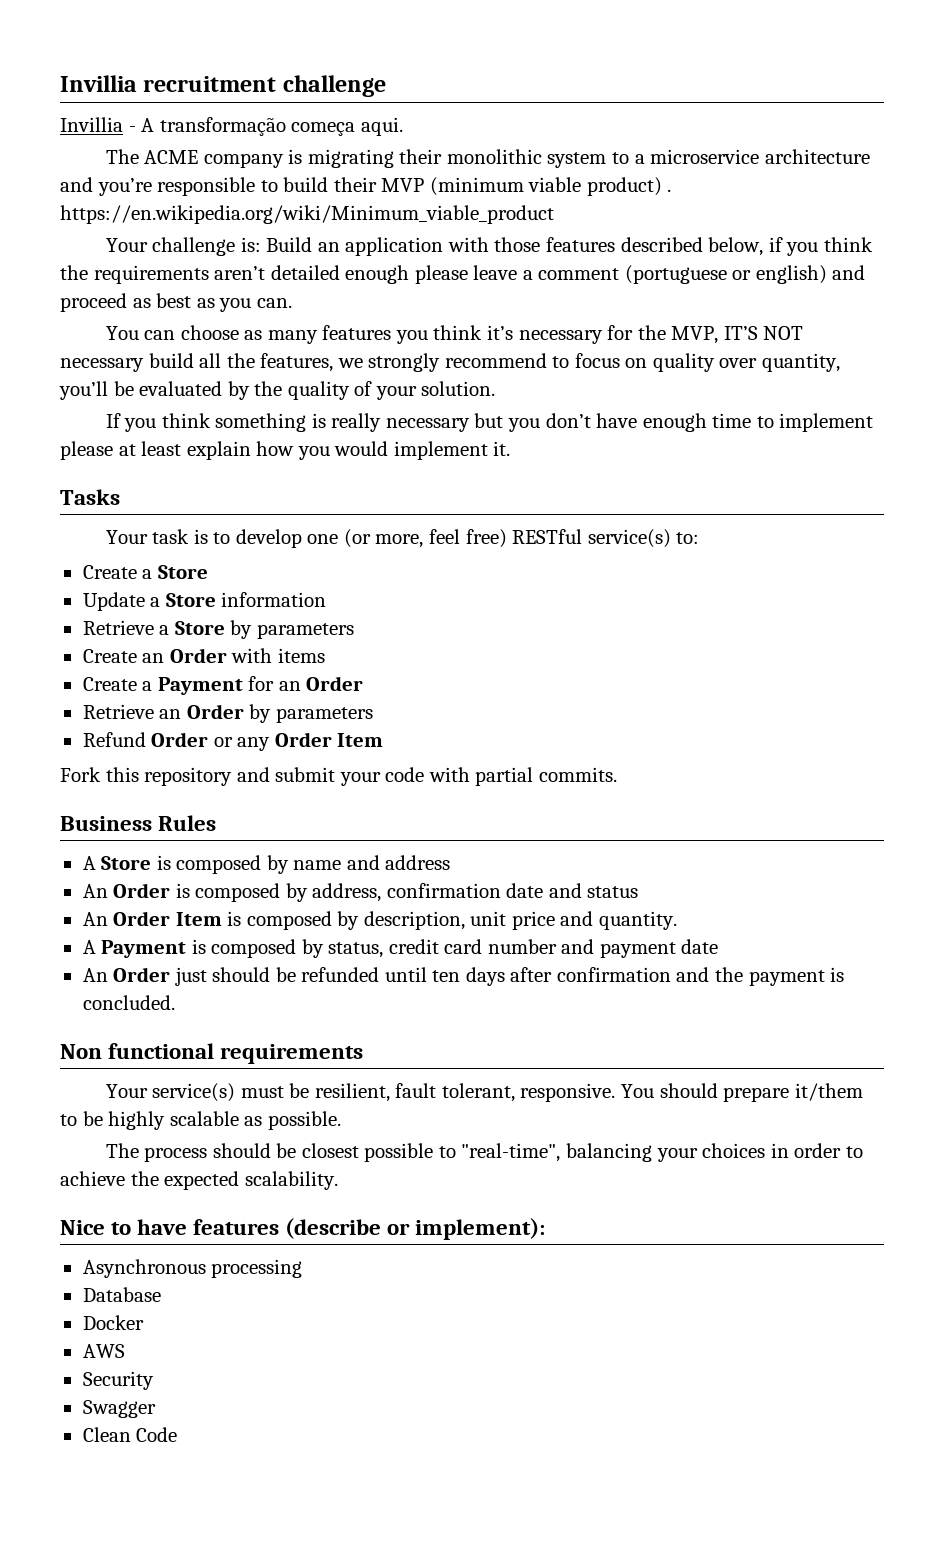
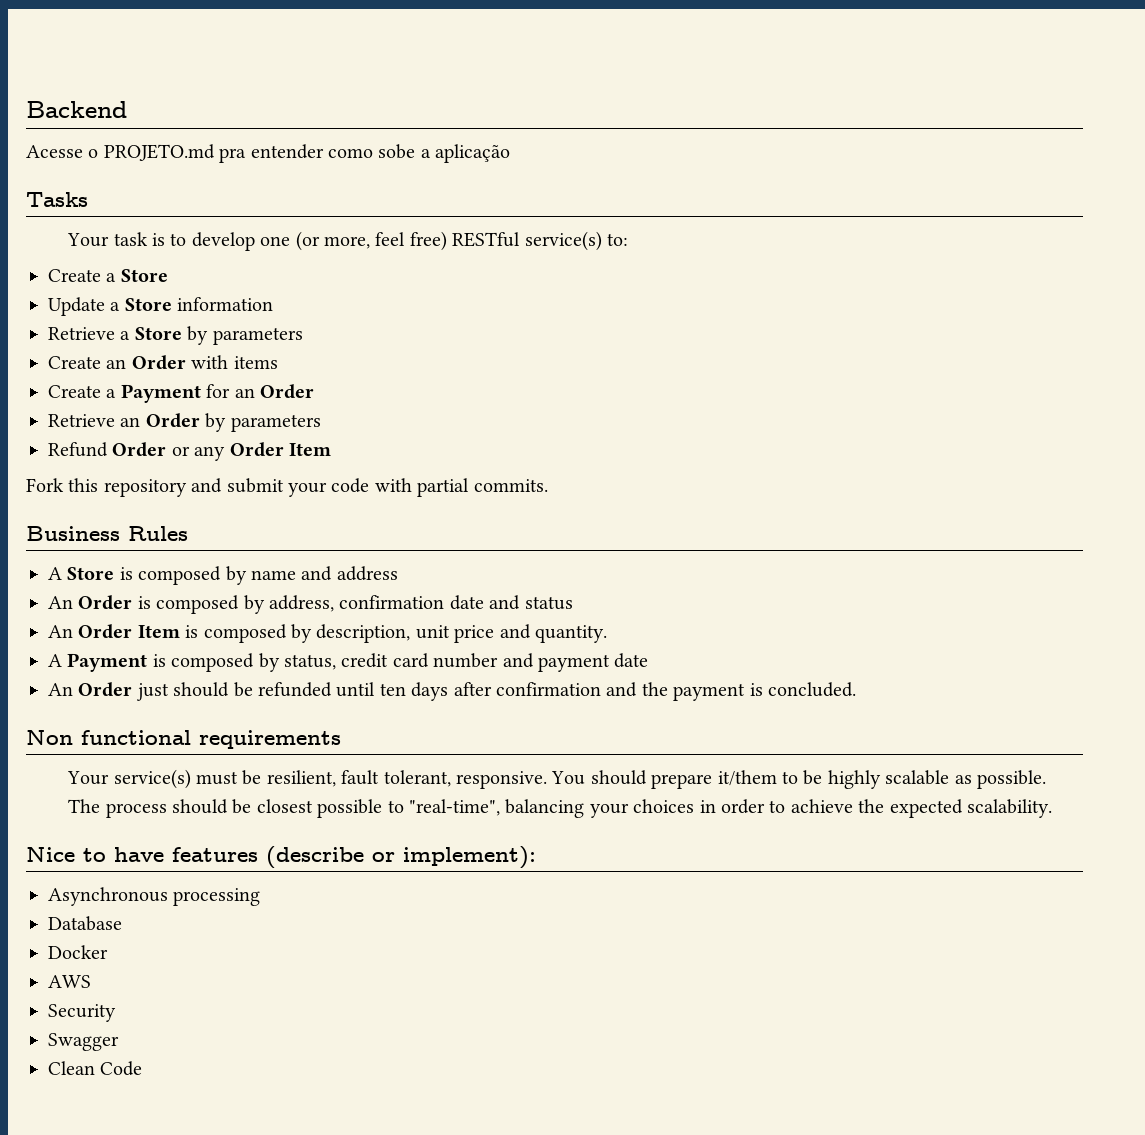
- Invillia recruitment challenge
- Invillia - A transformação começa aqui.
- The ACME company is migrating their monolithic system to a microservice architecture and you’re responsible to build their MVP (minimum viable product) . https://en.wikipedia.org/wiki/Minimum_viable_product
- Your challenge is: Build an application with those features described below, if you think the requirements aren’t detailed enough please leave a comment (portuguese or english) and proceed as best as you can.
- You can choose as many features you think it’s necessary for the MVP, IT’S NOT necessary build all the features, we strongly recommend to focus on quality over quantity, you’ll be evaluated by the quality of your solution.
- If you think something is really necessary but you don’t have enough time to implement please at least explain how you would implement it.
+ Backend
+ Acesse o PROJETO.md pra entender como sobe a aplicação

